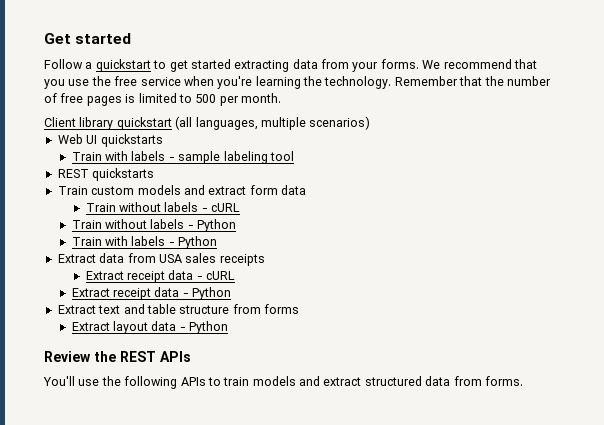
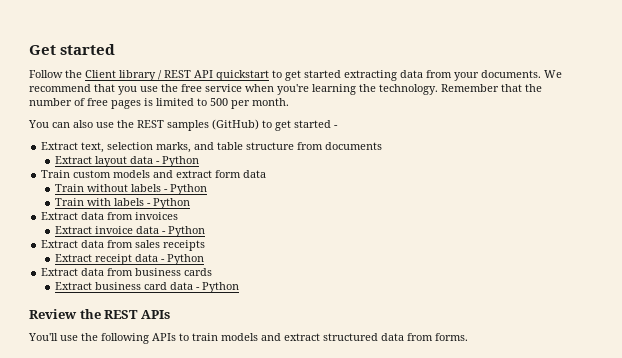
- Follow a quickstart to get started extracting data from your forms.
+ Follow the Client library / REST API quickstart to get started extracting data from your documents.
- Client library quickstart (all languages, multiple scenarios)
- Web UI quickstarts
- Train with labels - sample labeling tool
- REST quickstarts
+ You can also use the REST samples (GitHub) to get started -
+ Extract text, selection marks, and table structure from documents
+ Extract layout data - Python
- Train without labels - cURL
- Extract data from USA sales receipts
- Extract receipt data - cURL
+ Extract data from invoices
+ Extract invoice data - Python
+ Extract data from sales receipts
- Extract text and table structure from forms
- Extract layout data - Python
+ Extract data from business cards
+ Extract business card data - Python

